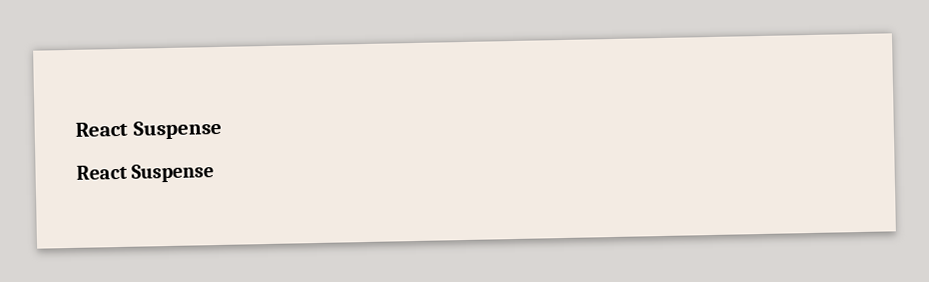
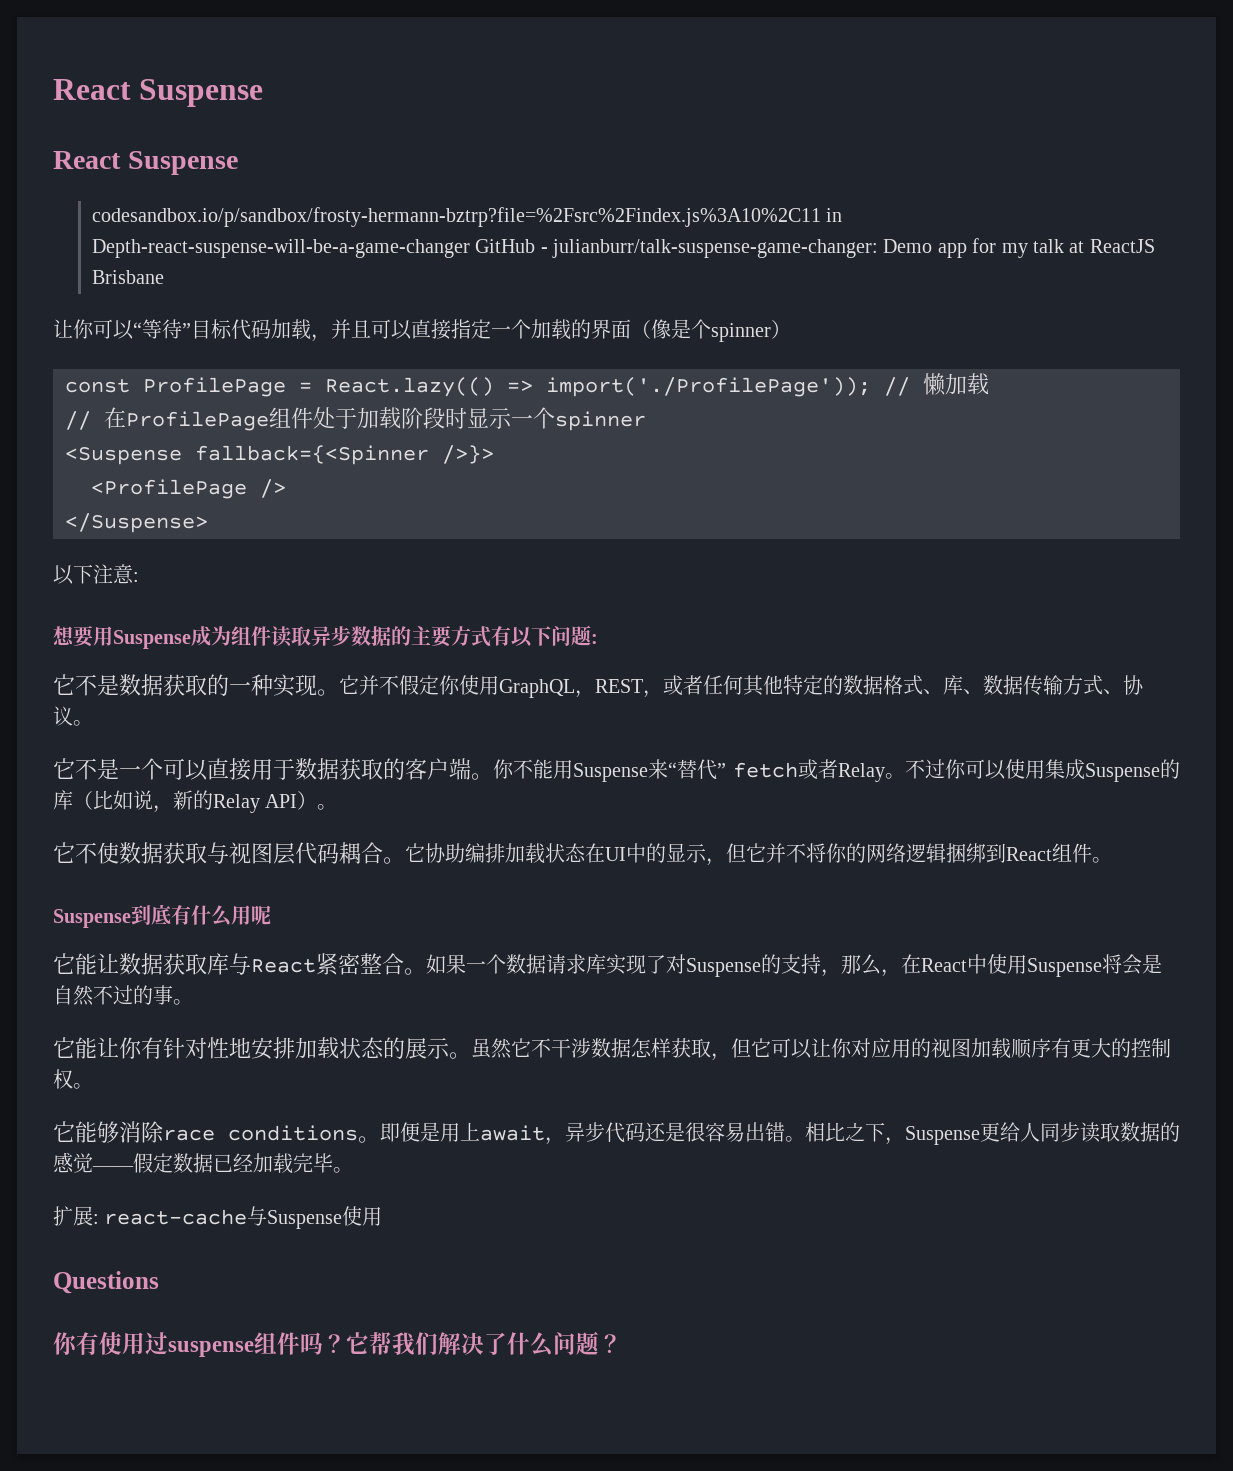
+ codesandbox.io/p/sandbox/frosty-hermann-bztrp?file=%2Fsrc%2Findex.js%3A10%2C11 in Depth-react-suspense-will-be-a-game-changer GitHub - julianburr/talk-suspense-game-changer: Demo app for my talk at ReactJS Brisbane
+ 让你可以“等待”目标代码加载，并且可以直接指定一个加载的界面（像是个spinner）
+ const ProfilePage = React.lazy(() => import('./ProfilePage')); // 懒加载
+ // 在ProfilePage组件处于加载阶段时显示一个spinner
+ <Suspense fallback={<Spinner />}>
+ <ProfilePage />
+ </Suspense>
+ 以下注意:
+ 想要用Suspense成为组件读取异步数据的主要方式有以下问题:
+ 它不是数据获取的一种实现。它并不假定你使用GraphQL，REST，或者任何其他特定的数据格式、库、数据传输方式、协议。
+ 它不是一个可以直接用于数据获取的客户端。你不能用Suspense来“替代” fetch或者Relay。不过你可以使用集成Suspense的库（比如说，新的Relay API）。
+ 它不使数据获取与视图层代码耦合。它协助编排加载状态在UI中的显示，但它并不将你的网络逻辑捆绑到React组件。
+ Suspense到底有什么用呢
+ 它能让数据获取库与React紧密整合。如果一个数据请求库实现了对Suspense的支持，那么，在React中使用Suspense将会是自然不过的事。
+ 它能让你有针对性地安排加载状态的展示。虽然它不干涉数据怎样获取，但它可以让你对应用的视图加载顺序有更大的控制权。
+ 它能够消除race conditions。即便是用上await，异步代码还是很容易出错。相比之下，Suspense更给人同步读取数据的感觉——假定数据已经加载完毕。
+ 扩展: react-cache与Suspense使用
+ Questions
+ 你有使用过suspense组件吗？它帮我们解决了什么问题？

